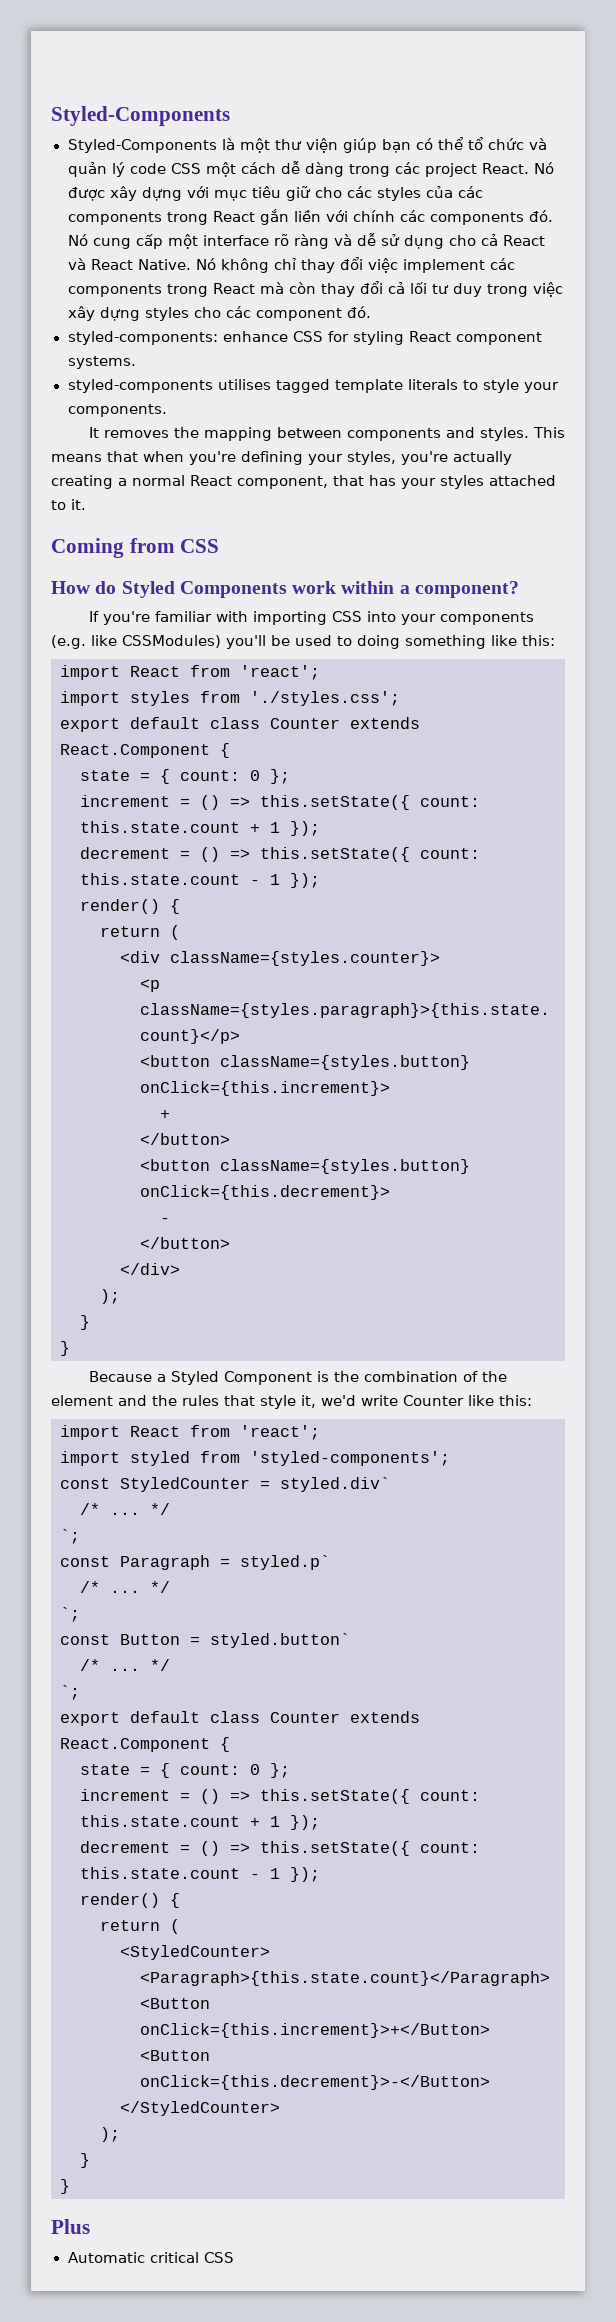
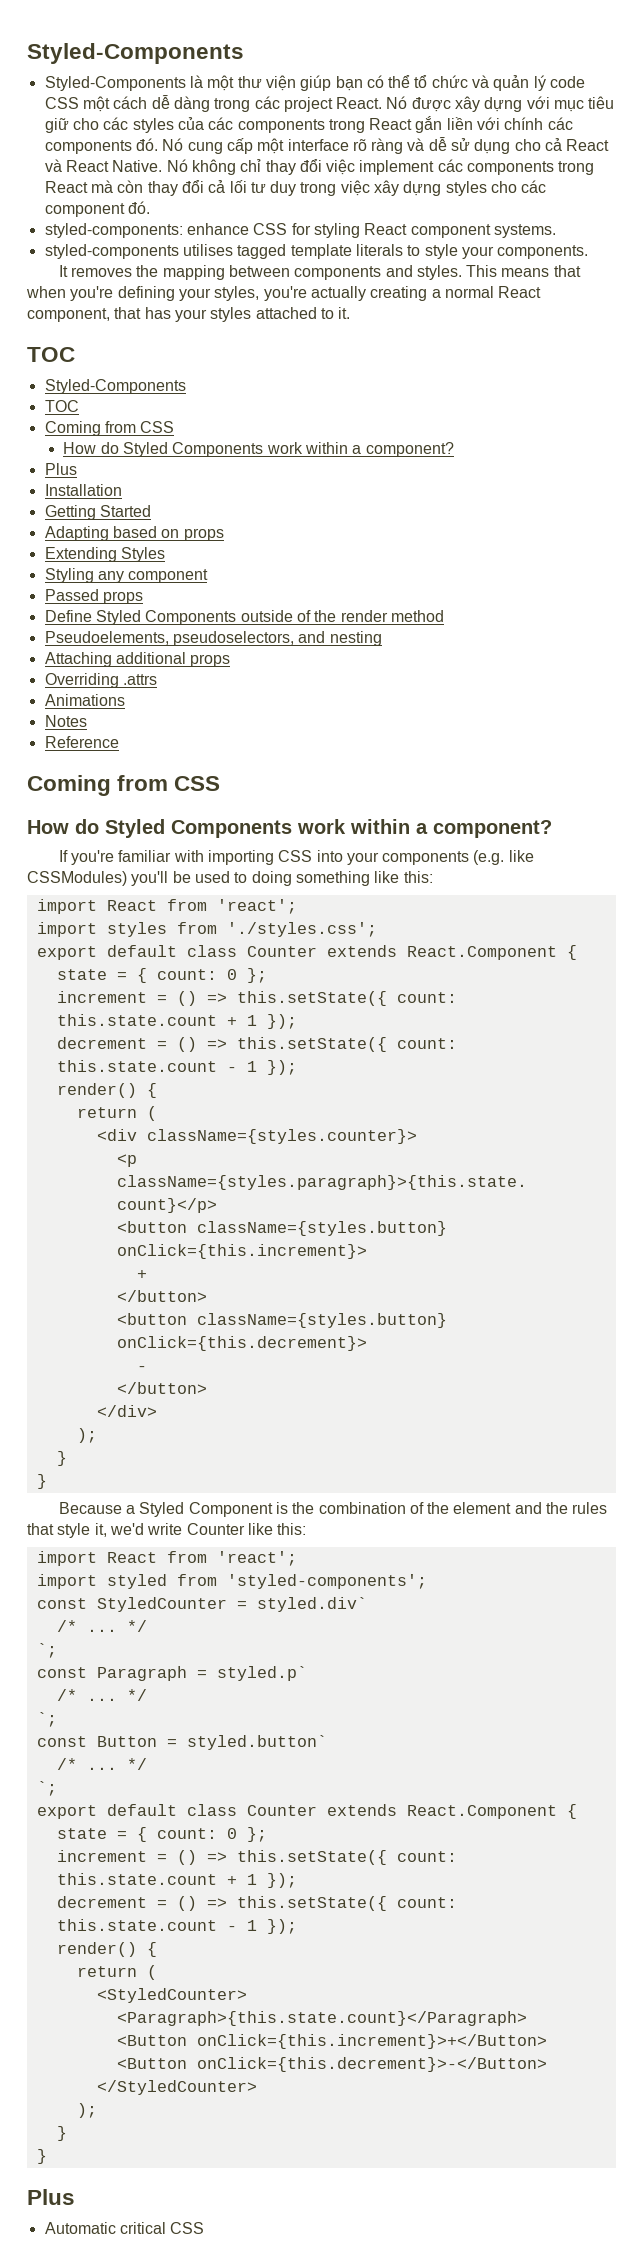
  This means that when you're defining your styles, you're actually creating a normal React component, that has your styles attached to it.
+ TOC
+ Styled-Components
+ TOC
+ Coming from CSS
+ How do Styled Components work within a component?
+ Plus
+ Installation
+ Getting Started
+ Adapting based on props
+ Extending Styles
+ Styling any component
+ Passed props
+ Define Styled Components outside of the render method
+ Pseudoelements, pseudoselectors, and nesting
+ Attaching additional props
+ Overriding .attrs
+ Animations
+ Notes
+ Reference

